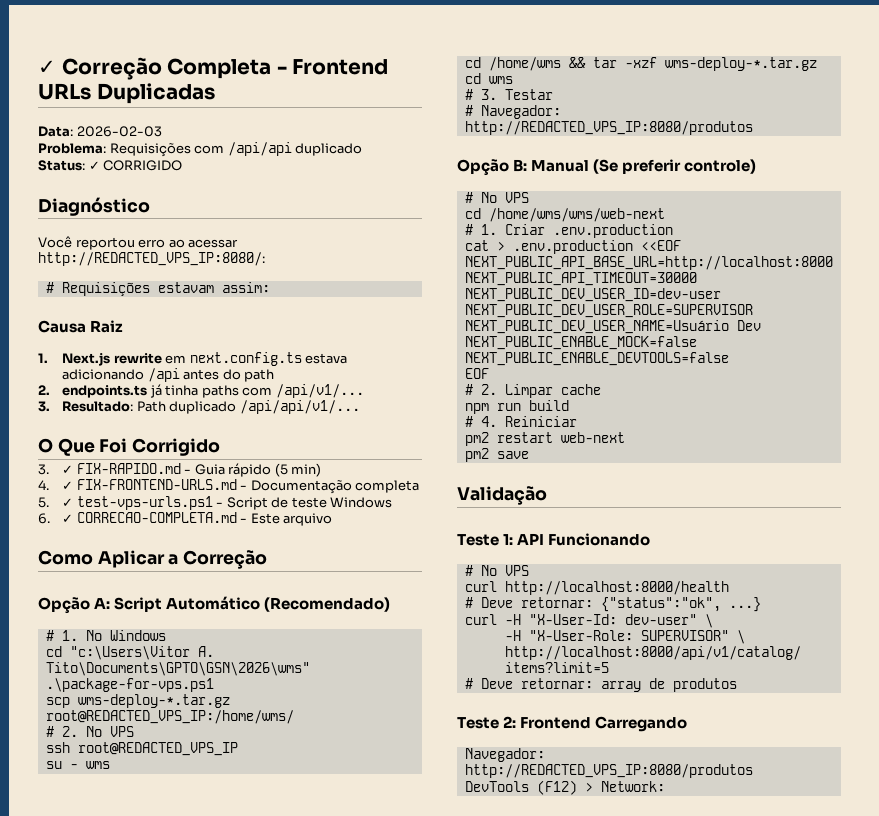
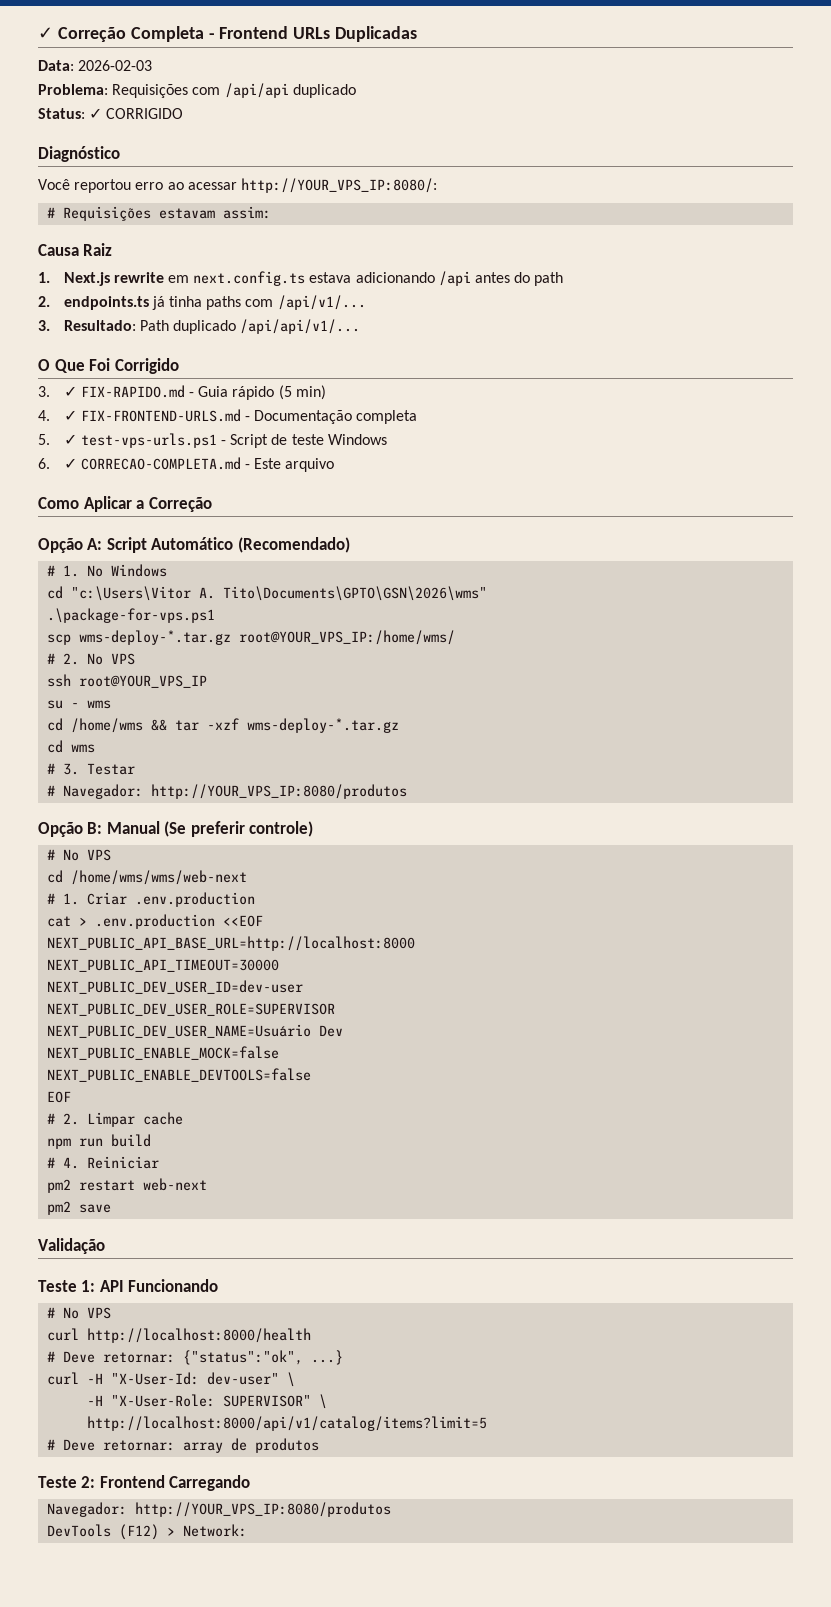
- Você reportou erro ao acessar http://REDACTED_VPS_IP:8080/:
+ Você reportou erro ao acessar http://YOUR_VPS_IP:8080/:
- scp wms-deploy-*.tar.gz root@REDACTED_VPS_IP:/home/wms/
+ scp wms-deploy-*.tar.gz root@YOUR_VPS_IP:/home/wms/
- ssh root@REDACTED_VPS_IP
+ ssh root@YOUR_VPS_IP
- # Navegador: http://REDACTED_VPS_IP:8080/produtos
+ # Navegador: http://YOUR_VPS_IP:8080/produtos
  Teste 2: Frontend Carregando
- Navegador: http://REDACTED_VPS_IP:8080/produtos
+ Navegador: http://YOUR_VPS_IP:8080/produtos

